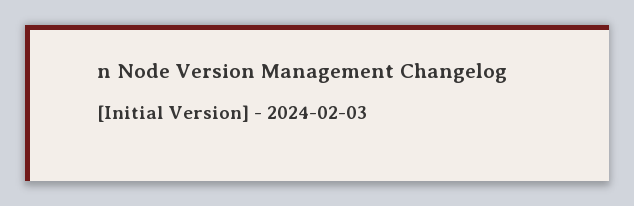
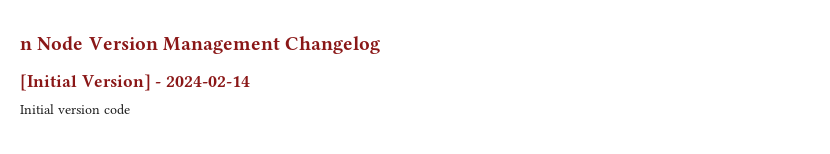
- [Initial Version] - 2024-02-03
+ [Initial Version] - 2024-02-14
+ Initial version code

